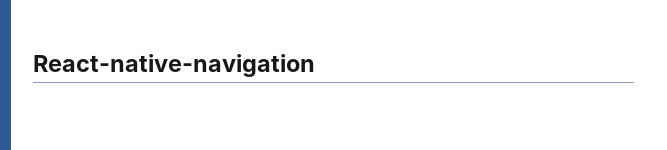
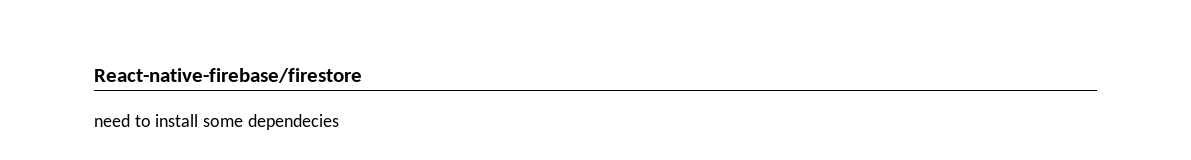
- React-native-navigation
+ React-native-firebase/firestore
+ need to install some dependecies

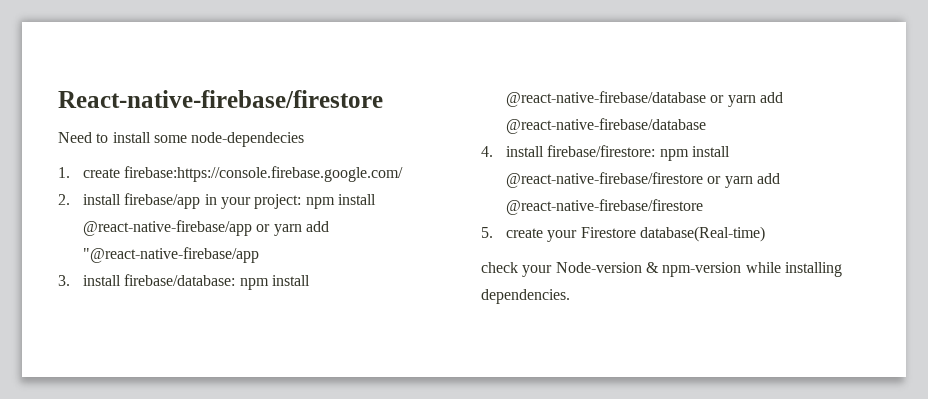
- need to install some dependecies
+ Need to install some node-dependecies
+ 1. create firebase:https://console.firebase.google.com/
+ 2. install firebase/app in your project: npm install @react-native-firebase/app or yarn add "@react-native-firebase/app
+ 3. install firebase/database: npm install @react-native-firebase/database or yarn add @react-native-firebase/database
+ 4. install firebase/firestore: npm install @react-native-firebase/firestore or yarn add @react-native-firebase/firestore
+ 5. create your Firestore database(Real-time)
+ check your Node-version & npm-version while installing dependencies.

